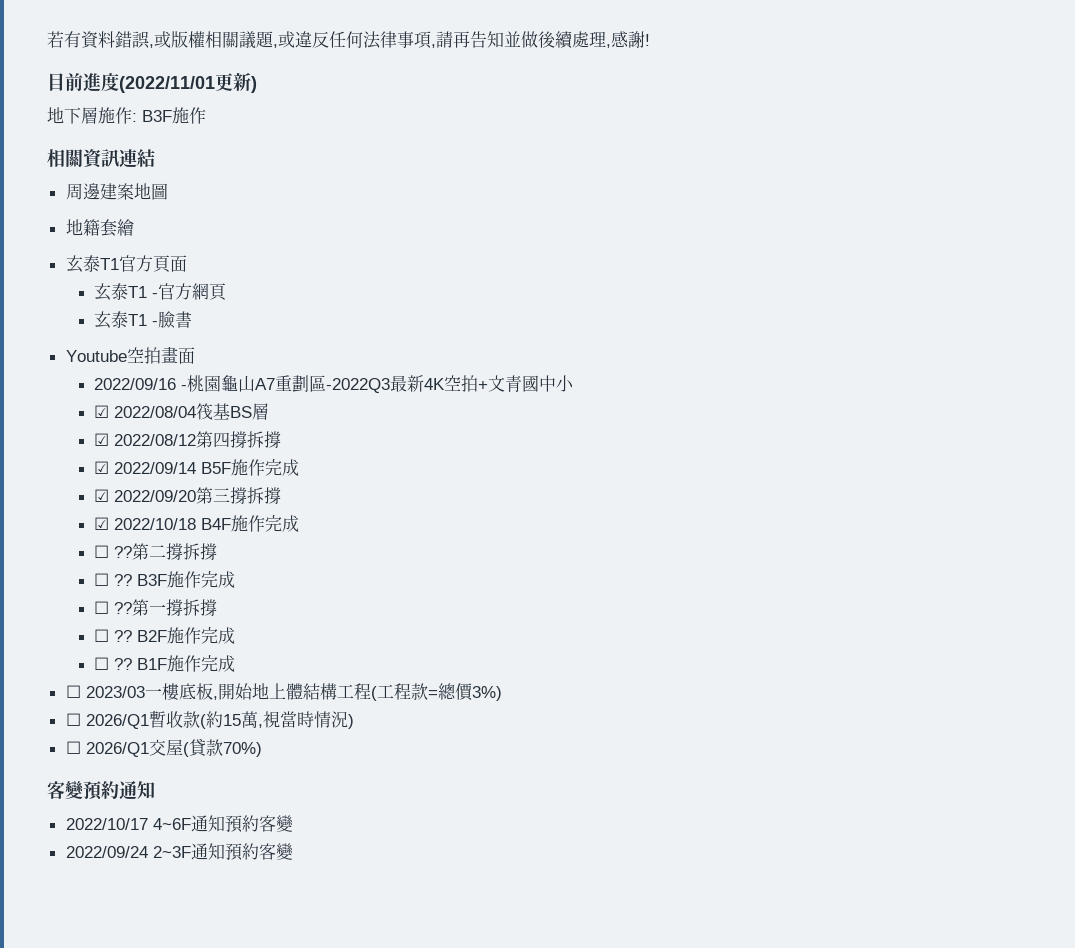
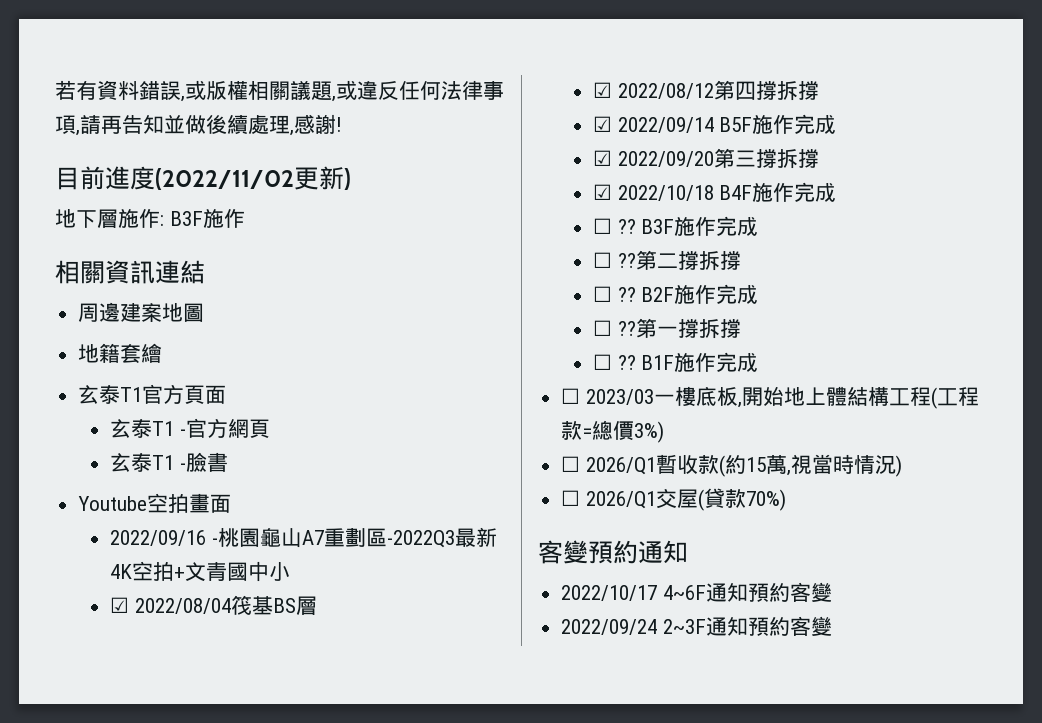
- 目前進度(2022/11/01更新)
+ 目前進度(2022/11/02更新)
+ ☐ ?? B3F施作完成
- B3F施作完成
+ B2F施作完成
- ☐ ?? B2F施作完成

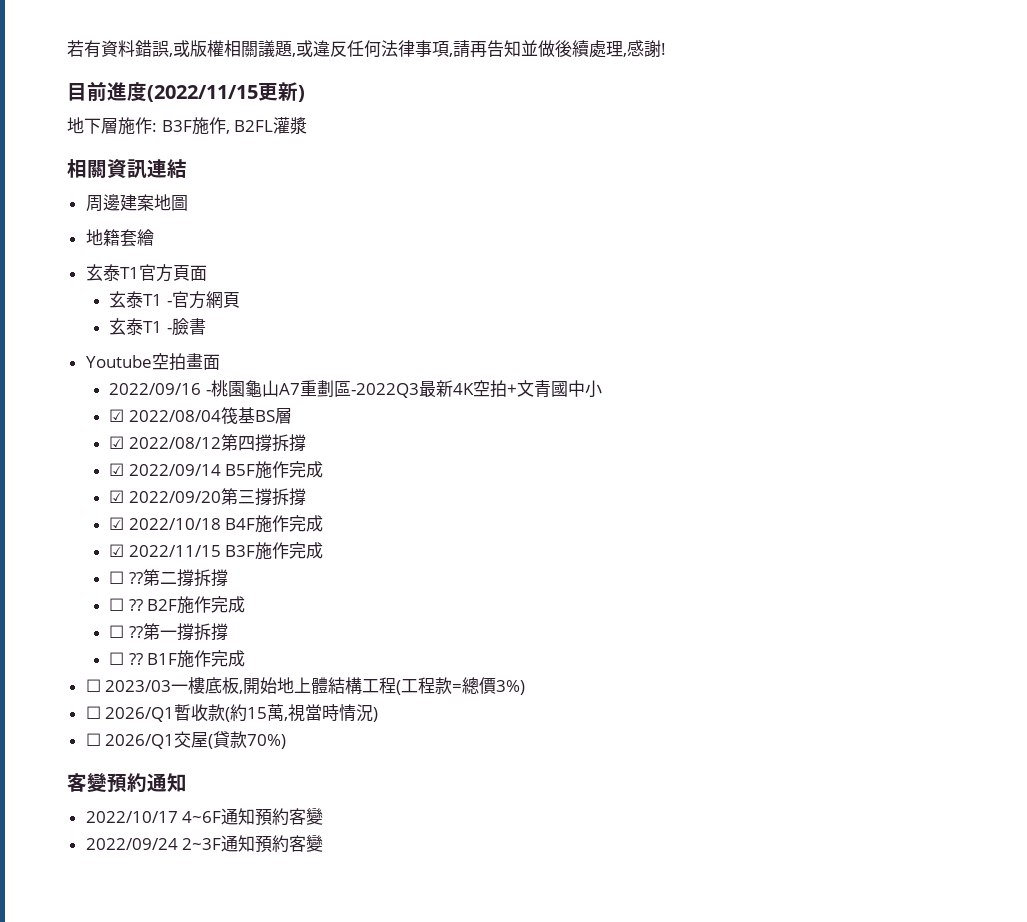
- 目前進度(2022/11/02更新)
+ 目前進度(2022/11/15更新)
- 地下層施作: B3F施作
+ 地下層施作: B3F施作, B2FL灌漿
- ☐ ?? B3F施作完成
+ ☑ 2022/11/15 B3F施作完成

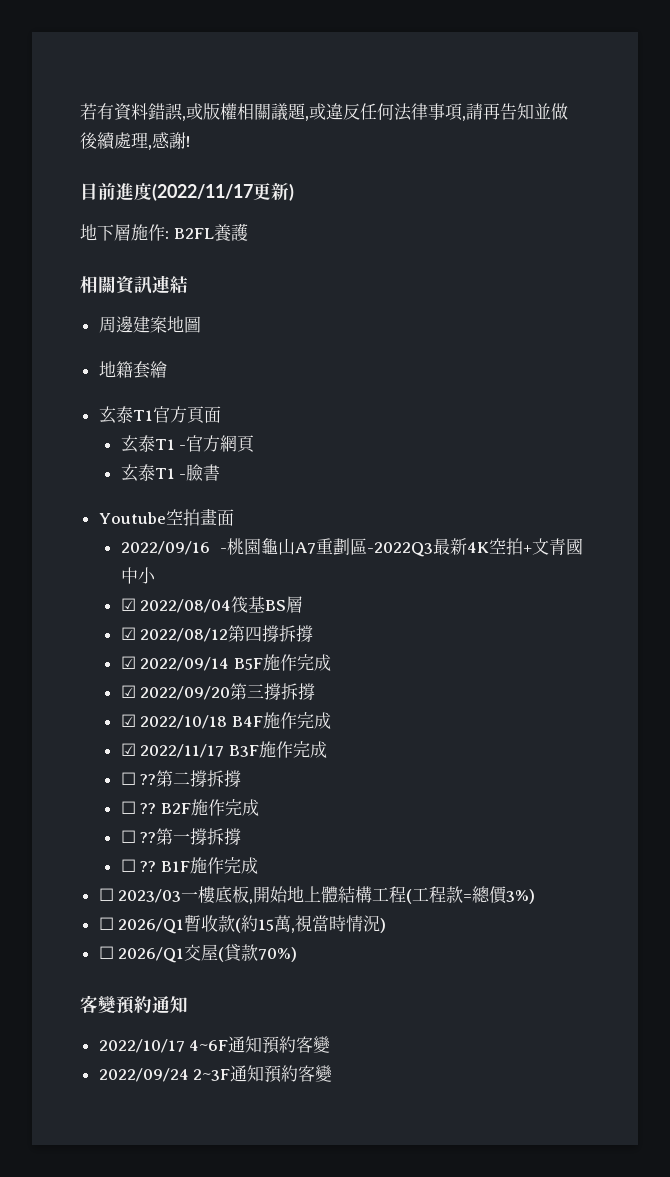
- 目前進度(2022/11/15更新)
+ 目前進度(2022/11/17更新)
- 地下層施作: B3F施作, B2FL灌漿
+ 地下層施作: B2FL養護
- ☑ 2022/11/15 B3F施作完成
+ ☑ 2022/11/17 B3F施作完成

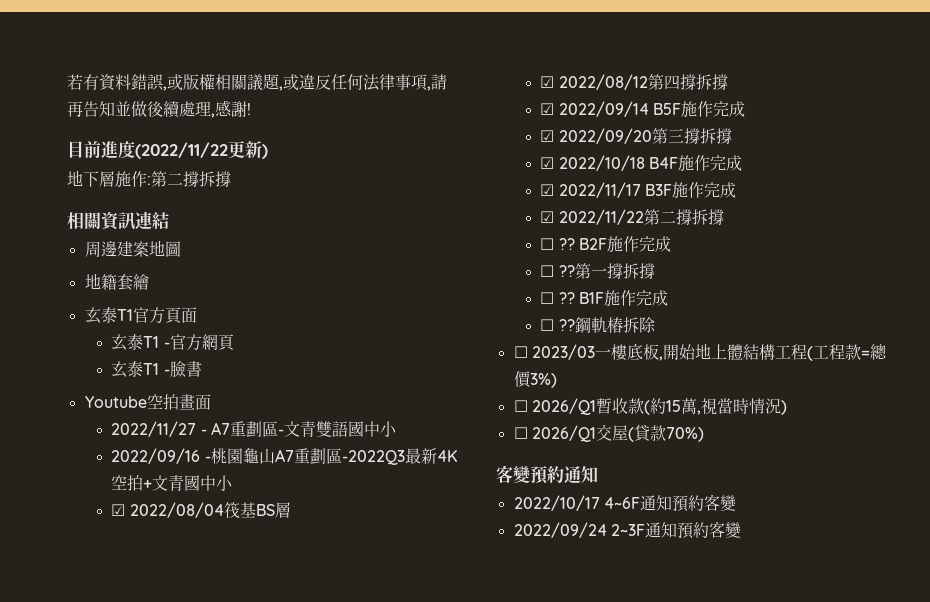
- 目前進度(2022/11/17更新)
+ 目前進度(2022/11/22更新)
- 地下層施作: B2FL養護
+ 地下層施作:第二撐拆撐
+ 2022/11/27 - A7重劃區-文青雙語國中小
- ☐ ??第二撐拆撐
+ ☑ 2022/11/22第二撐拆撐
+ ☐ ??鋼軌樁拆除

